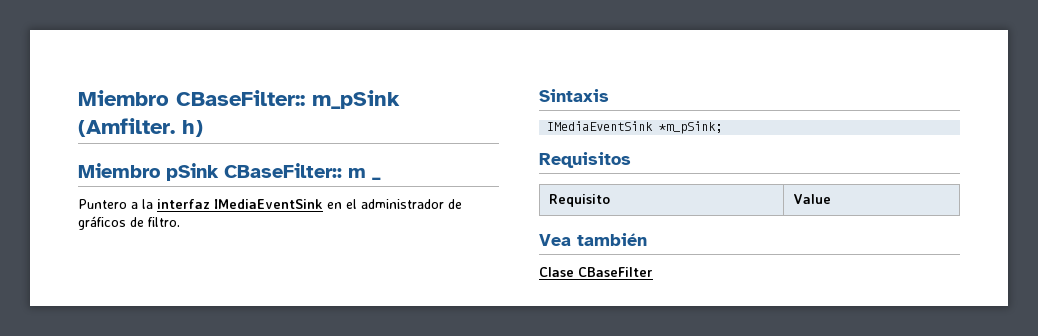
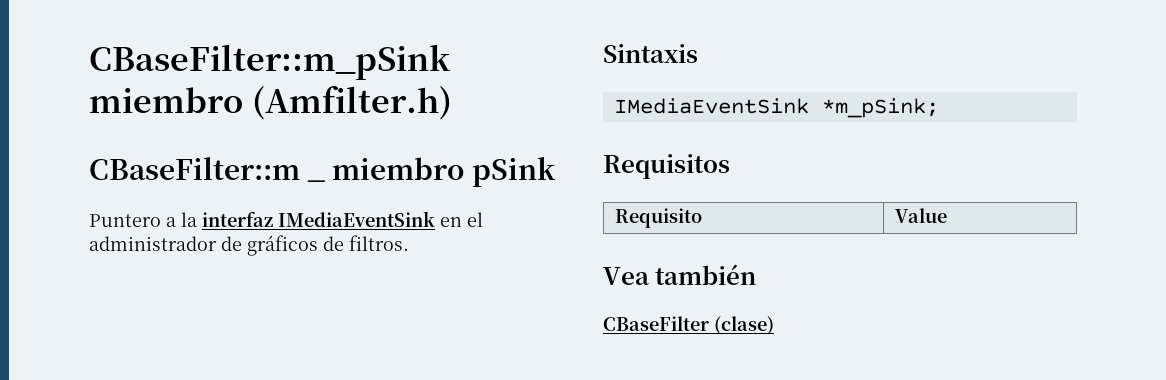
- Miembro CBaseFilter:: m_pSink (Amfilter. h)
- Miembro pSink CBaseFilter:: m _
+ CBaseFilter::m_pSink miembro (Amfilter.h)
+ CBaseFilter::m _ miembro pSink
- Puntero a la interfaz IMediaEventSink en el administrador de gráficos de filtro.
+ Puntero a la interfaz IMediaEventSink en el administrador de gráficos de filtros.
- Clase CBaseFilter
+ CBaseFilter (clase)

